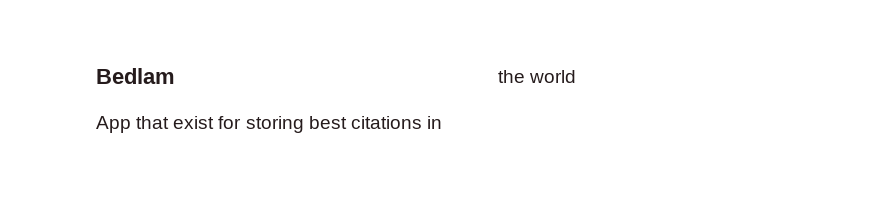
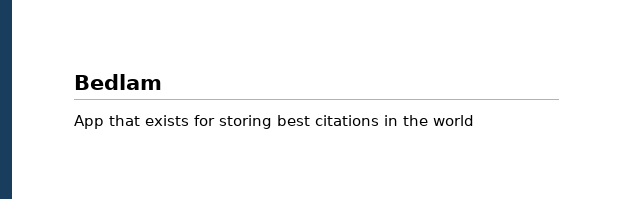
- App that exist for storing best citations in the world
+ App that exists for storing best citations in the world

